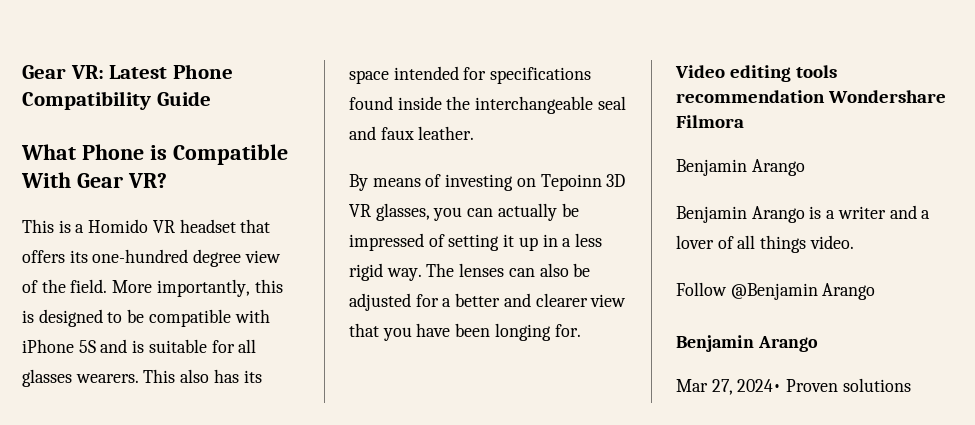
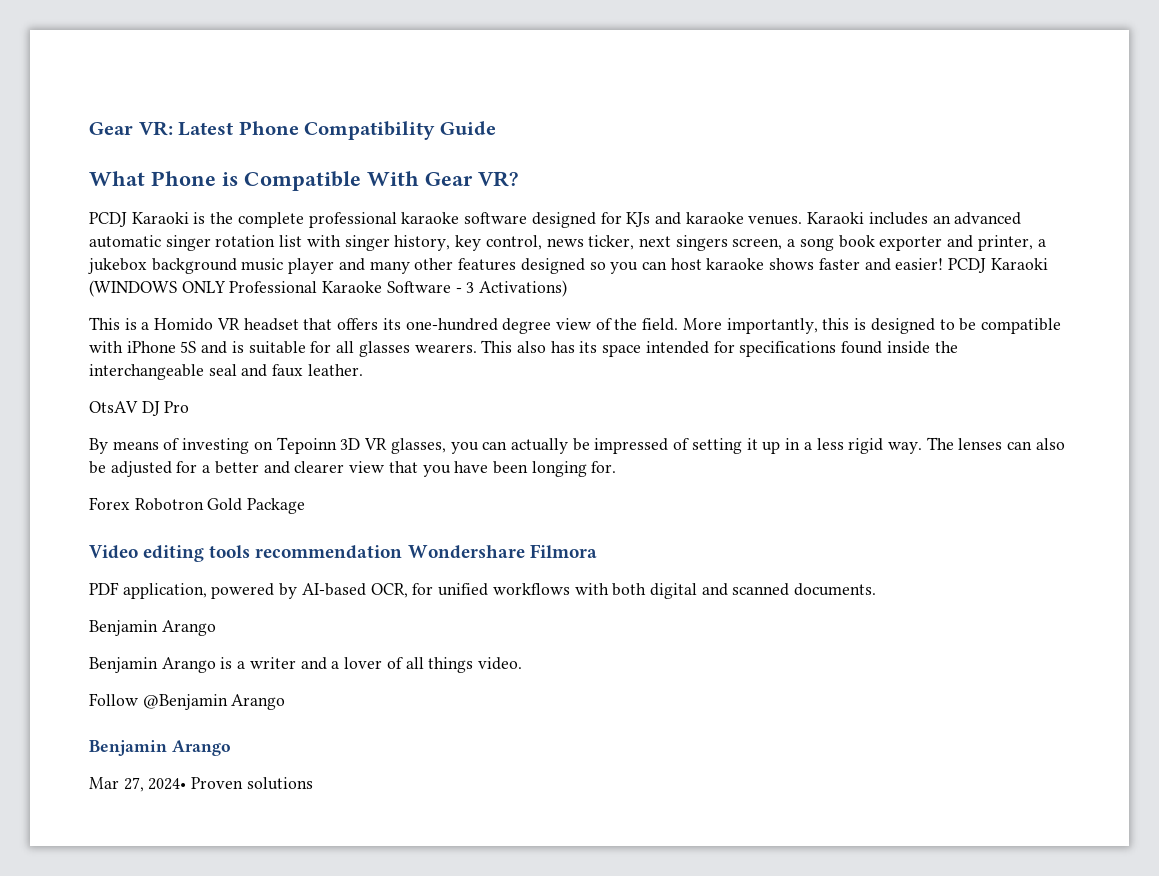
+ PCDJ Karaoki is the complete professional karaoke software designed for KJs and karaoke venues. Karaoki includes an advanced automatic singer rotation list with singer history, key control, news ticker, next singers screen, a song book exporter and printer, a jukebox background music player and many other features designed so you can host karaoke shows faster and easier! PCDJ Karaoki (WINDOWS ONLY Professional Karaoke Software - 3 Activations)
+ OtsAV DJ Pro
+ Forex Robotron Gold Package
+ PDF application, powered by AI-based OCR, for unified workflows with both digital and scanned documents.

